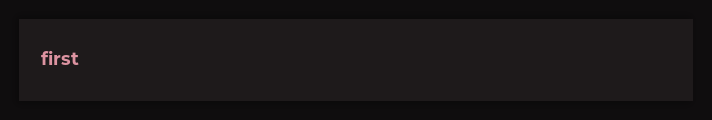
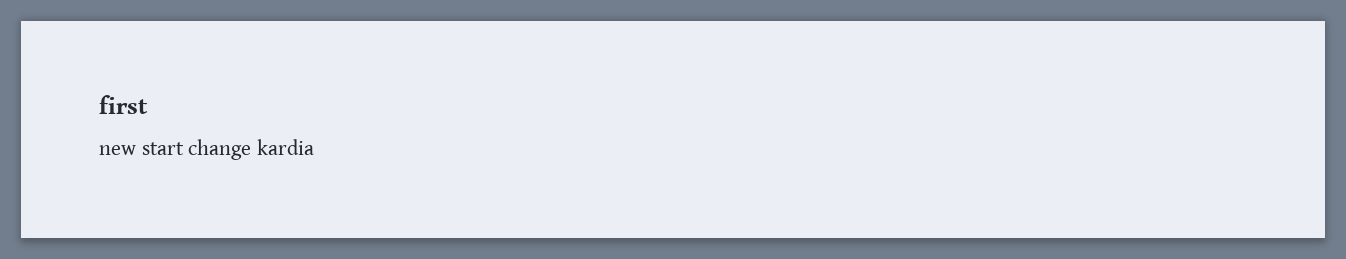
+ new start change kardia

